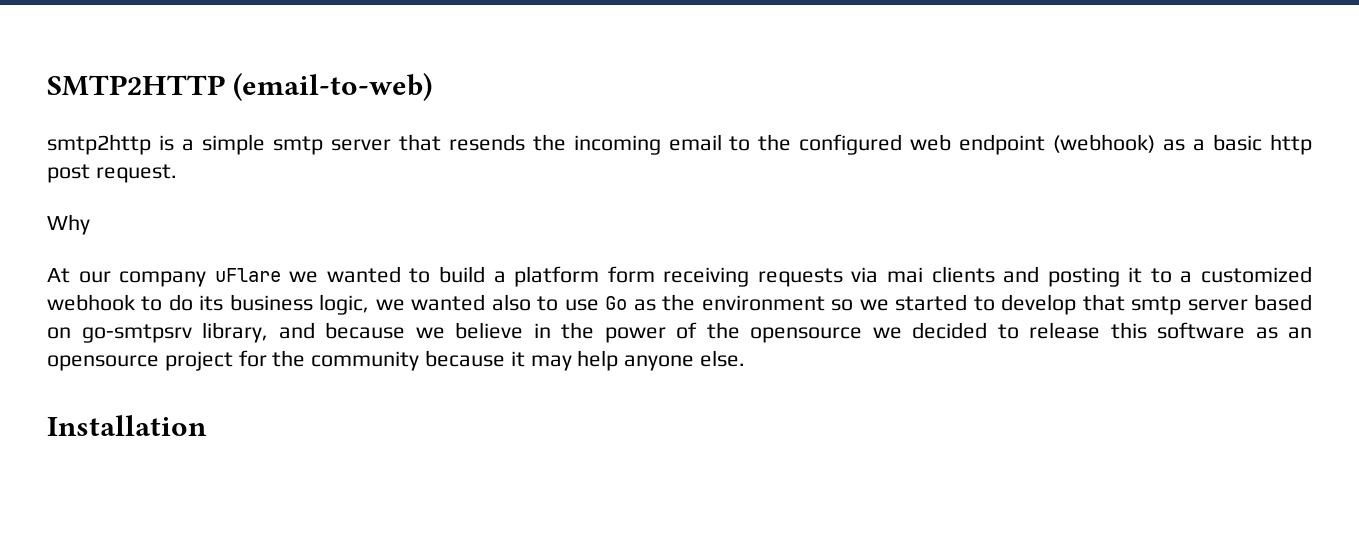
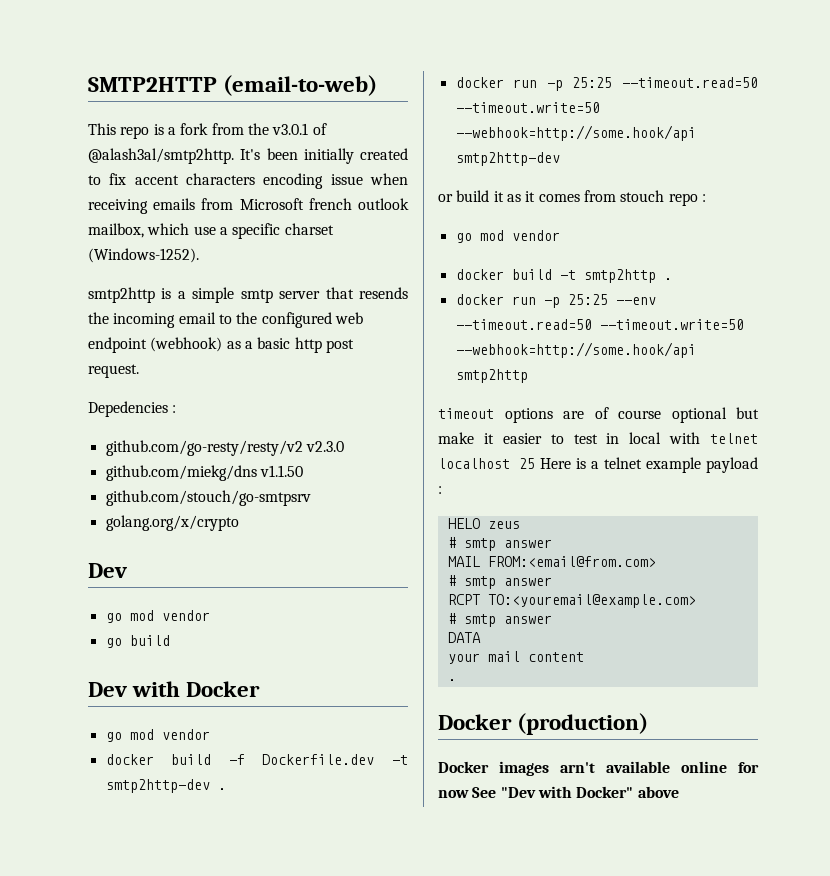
+ This repo is a fork from the v3.0.1 of @alash3al/smtp2http. It's been initially created to fix accent characters encoding issue when receiving emails from Microsoft french outlook mailbox, which use a specific charset (Windows-1252).
- Why
- At our company uFlare we wanted to build a platform form receiving requests via mai clients and posting it to a customized webhook to do its business logic, we wanted also to use Go as the environment so we started to develop that smtp server based on go-smtpsrv library, and because we believe in the power of the opensource we decided to release this software as an opensource project for the community because it may help anyone else.
- Installation
+ Depedencies :
+ github.com/go-resty/resty/v2 v2.3.0
+ github.com/miekg/dns v1.1.50
+ github.com/stouch/go-smtpsrv
+ golang.org/x/crypto
+ Dev
+ go mod vendor
+ go build
+ Dev with Docker
+ go mod vendor
+ docker build -f Dockerfile.dev -t smtp2http-dev .
+ docker run -p 25:25 --timeout.read=50 --timeout.write=50 --webhook=http://some.hook/api smtp2http-dev
+ or build it as it comes from stouch repo :
+ go mod vendor
+ docker build -t smtp2http .
+ docker run -p 25:25 --env --timeout.read=50 --timeout.write=50 --webhook=http://some.hook/api smtp2http
+ timeout options are of course optional but make it easier to test in local with telnet localhost 25 Here is a telnet example payload :
+ HELO zeus
+ # smtp answer
+ MAIL FROM:<email@from.com>
+ # smtp answer
+ RCPT TO:<youremail@example.com>
+ # smtp answer
+ DATA
+ your mail content
+ .
+ Docker (production)
+ Docker images arn't available online for now See "Dev with Docker" above

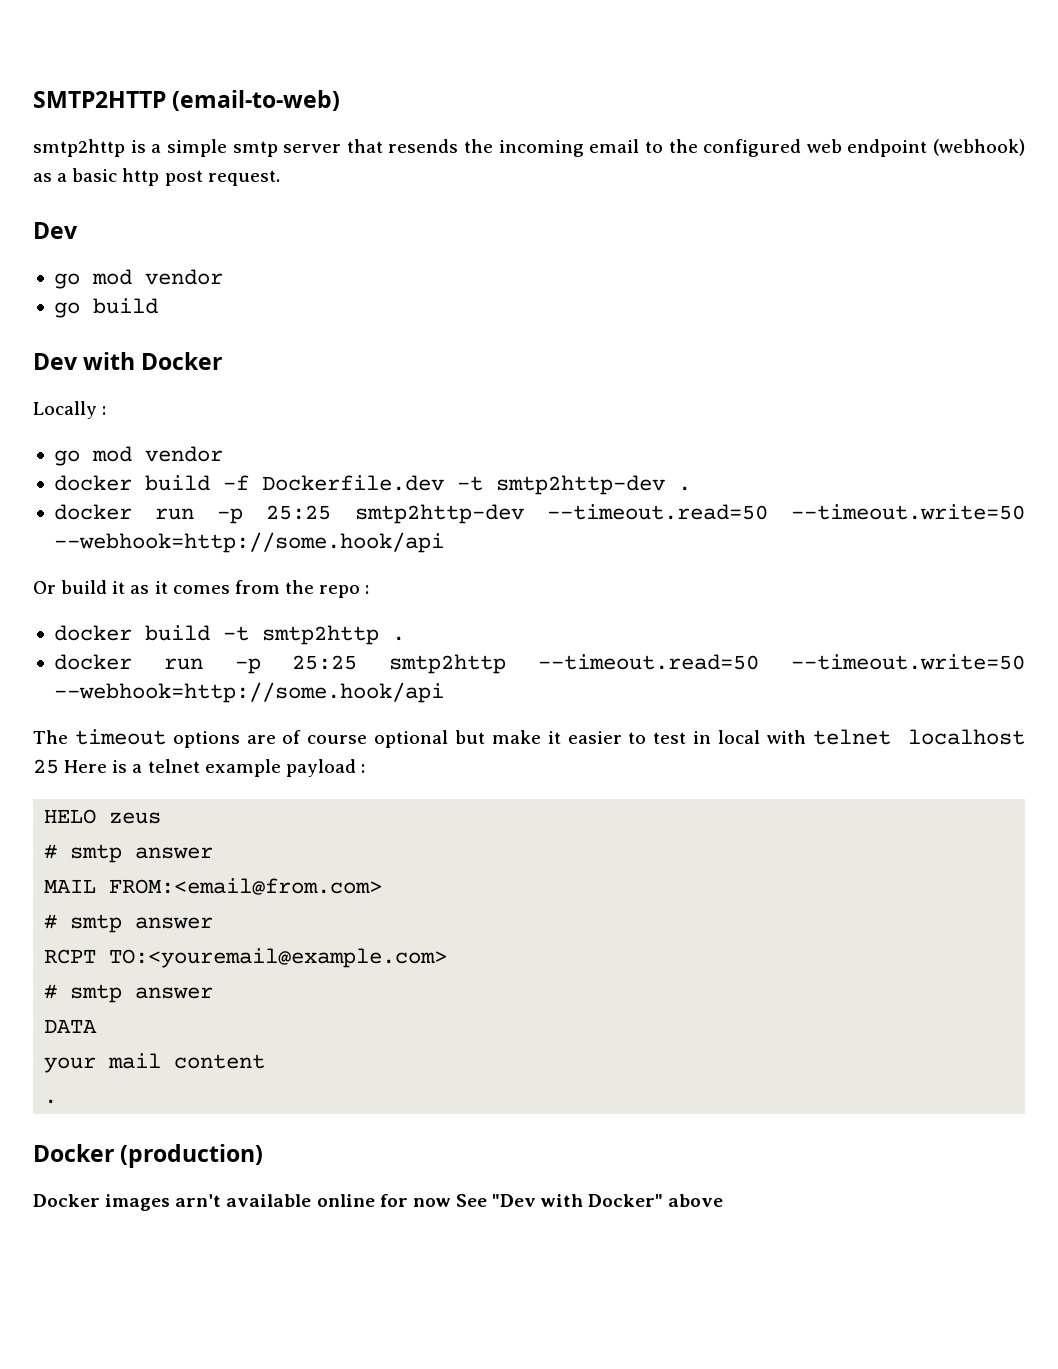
- This repo is a fork from the v3.0.1 of @alash3al/smtp2http. It's been initially created to fix accent characters encoding issue when receiving emails from Microsoft french outlook mailbox, which use a specific charset (Windows-1252).
- Depedencies :
- github.com/go-resty/resty/v2 v2.3.0
- github.com/miekg/dns v1.1.50
- github.com/stouch/go-smtpsrv
- golang.org/x/crypto
+ Locally :
- docker run -p 25:25 --timeout.read=50 --timeout.write=50 --webhook=http://some.hook/api smtp2http-dev
- or build it as it comes from stouch repo :
- go mod vendor
+ docker run -p 25:25 smtp2http-dev --timeout.read=50 --timeout.write=50 --webhook=http://some.hook/api
+ Or build it as it comes from the repo :
- docker run -p 25:25 --env --timeout.read=50 --timeout.write=50 --webhook=http://some.hook/api smtp2http
- timeout options are of course optional but make it easier to test in local with telnet localhost 25 Here is a telnet example payload :
+ docker run -p 25:25 smtp2http --timeout.read=50 --timeout.write=50 --webhook=http://some.hook/api
+ The timeout options are of course optional but make it easier to test in local with telnet localhost 25 Here is a telnet example payload :

